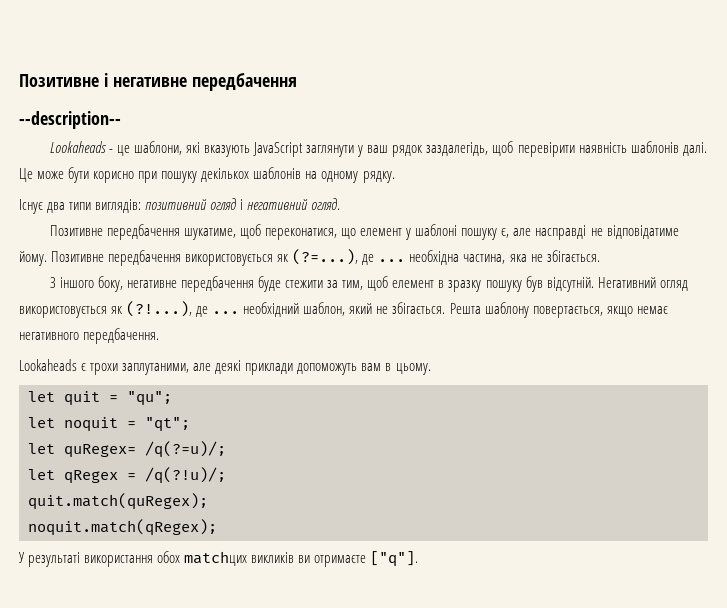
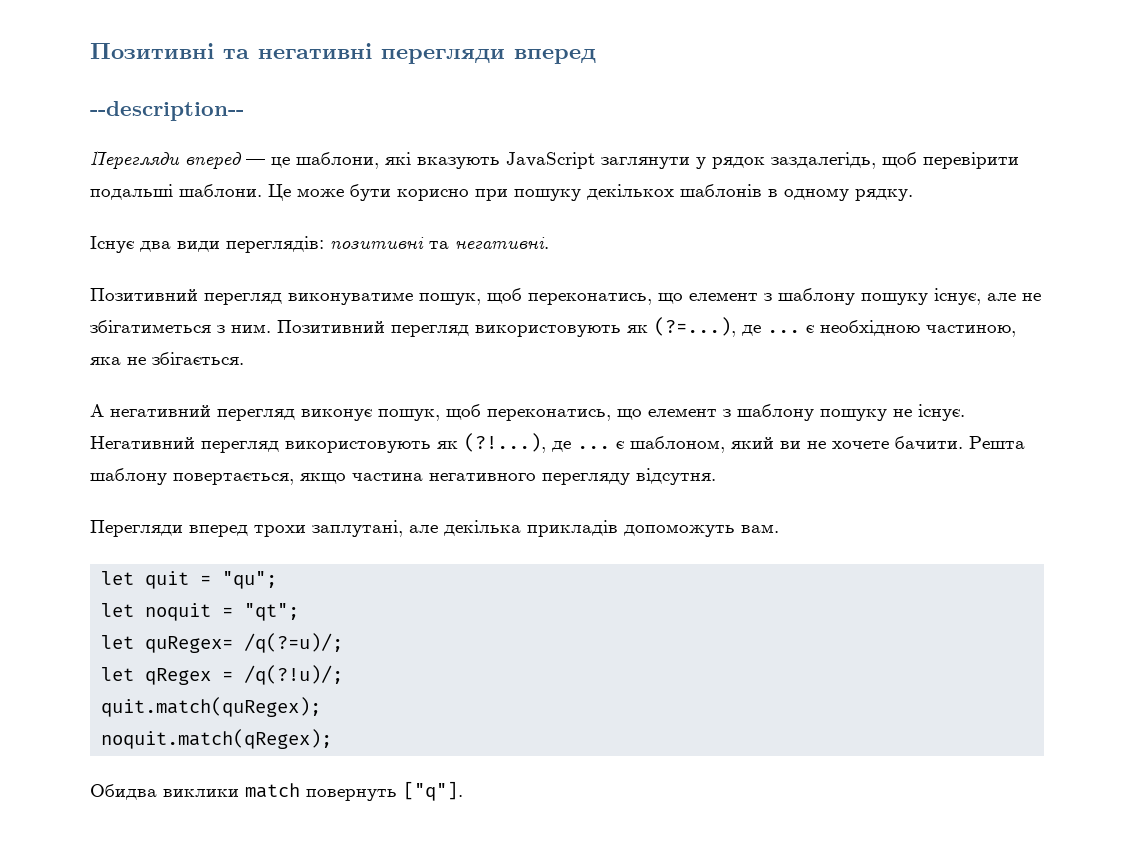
- Позитивне і негативне передбачення
+ Позитивні та негативні перегляди вперед
  --description--
- Lookaheads - це шаблони, які вказують JavaScript заглянути у ваш рядок заздалегідь, щоб перевірити наявність шаблонів далі.
+ Перегляди вперед — це шаблони, які вказують JavaScript заглянути у рядок заздалегідь, щоб перевірити подальші шаблони.
- Це може бути корисно при пошуку декількох шаблонів на одному рядку.
+ Це може бути корисно при пошуку декількох шаблонів в одному рядку.
- Існує два типи виглядів: позитивний огляд і негативний огляд.
- Позитивне передбачення шукатиме, щоб переконатися, що елемент у шаблоні пошуку є, але насправді не відповідатиме йому. Позитивне передбачення використовується як (?=...), де ... необхідна частина, яка не збігається.
+ Існує два види переглядів: позитивні та негативні.
+ Позитивний перегляд виконуватиме пошук, щоб переконатись, що елемент з шаблону пошуку існує, але не збігатиметься з ним. Позитивний перегляд використовують як (?=...), де ... є необхідною частиною, яка не збігається.
- З іншого боку, негативне передбачення буде стежити за тим, щоб елемент в зразку пошуку був відсутній. Негативний огляд використовується як (?!...), де ... необхідний шаблон, який не збігається. Решта шаблону повертається, якщо немає негативного передбачення.
- Lookaheads є трохи заплутаними, але деякі приклади допоможуть вам в цьому.
+ А негативний перегляд виконує пошук, щоб переконатись, що елемент з шаблону пошуку не існує. Негативний перегляд використовують як (?!...), де ... є шаблоном, який ви не хочете бачити. Решта шаблону повертається, якщо частина негативного перегляду відсутня.
+ Перегляди вперед трохи заплутані, але декілька прикладів допоможуть вам.
- У результаті використання обох matchцих викликів ви отримаєте ["q"].
+ Обидва виклики match повернуть ["q"].

